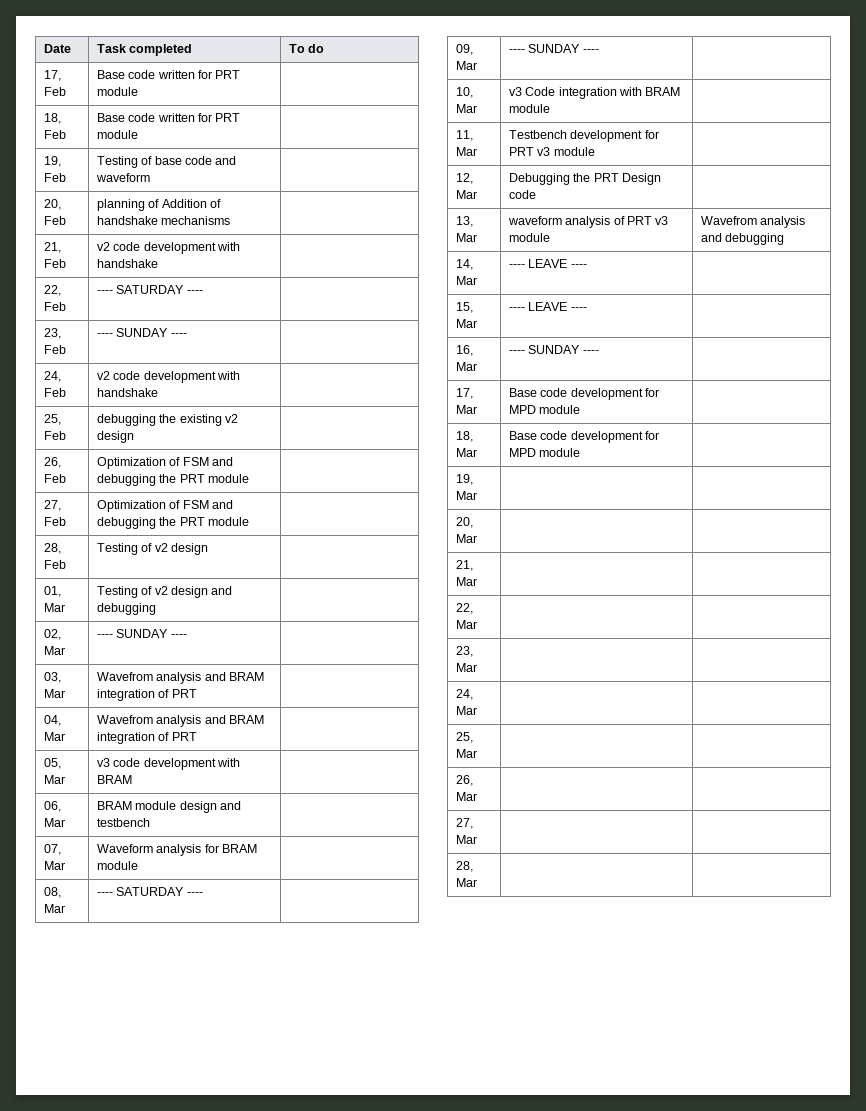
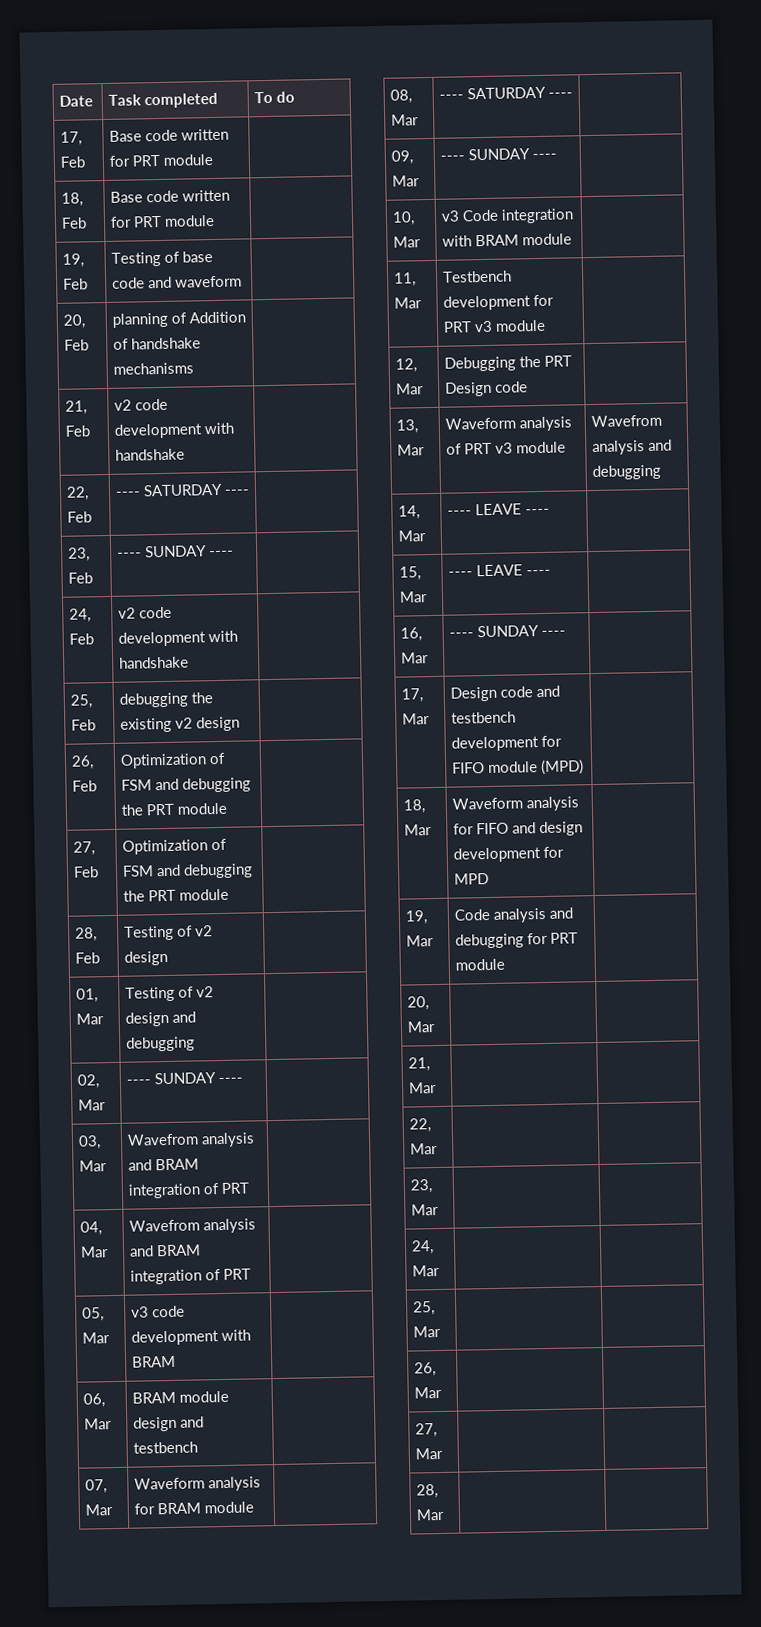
- 13, Mar | waveform analysis of PRT v3 module | Wavefrom analysis and debugging
+ 13, Mar | Waveform analysis of PRT v3 module | Wavefrom analysis and debugging
- 17, Mar | Base code development for MPD module |
+ 17, Mar | Design code and testbench development for FIFO module (MPD) |
- 18, Mar | Base code development for MPD module |
+ 18, Mar | Waveform analysis for FIFO and design development for MPD |
- 19, Mar | |
+ 19, Mar | Code analysis and debugging for PRT module |

